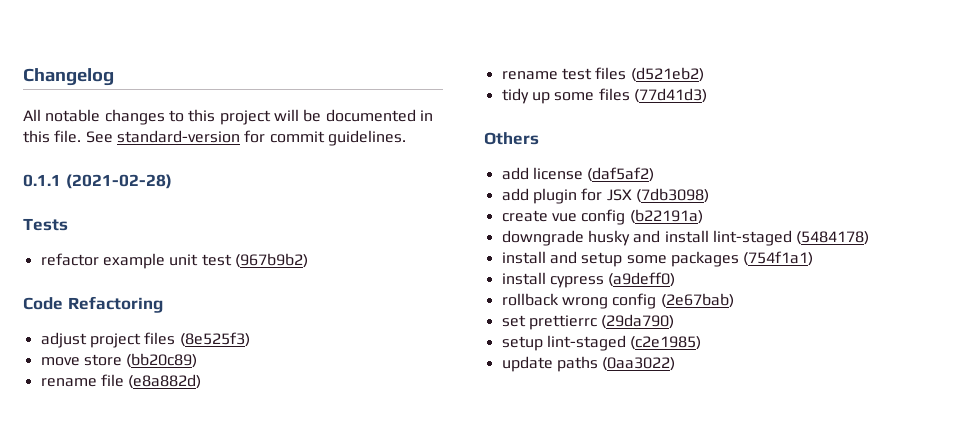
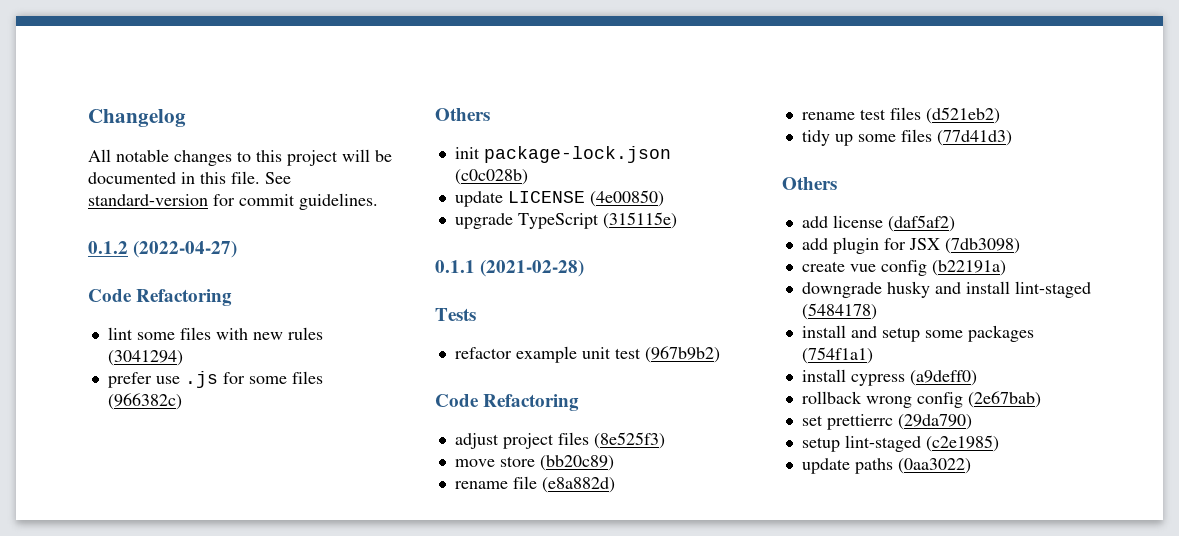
+ 0.1.2 (2022-04-27)
+ Code Refactoring
+ lint some files with new rules (3041294)
+ prefer use .js for some files (966382c)
+ Others
+ init package-lock.json (c0c028b)
+ update LICENSE (4e00850)
+ upgrade TypeScript (315115e)

